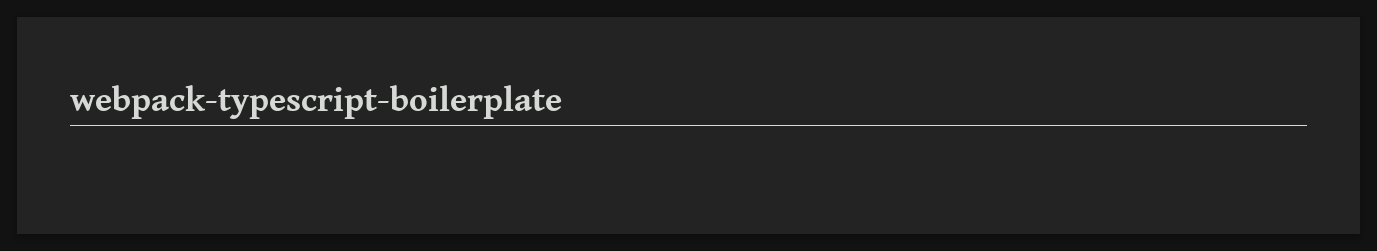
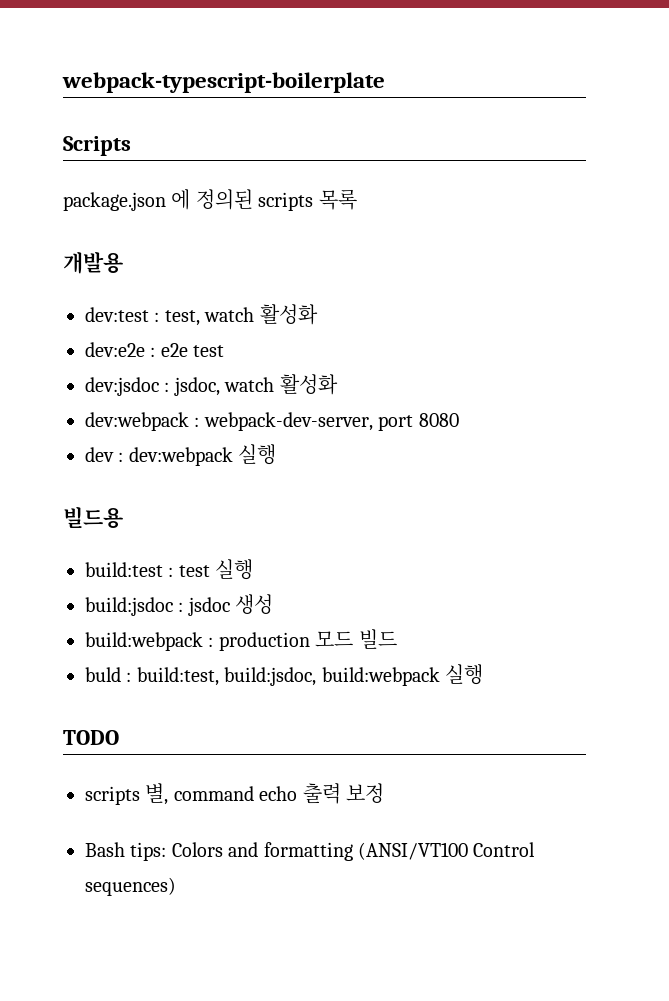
+ Scripts
+ package.json 에 정의된 scripts 목록
+ 개발용
+ dev:test : test, watch 활성화
+ dev:e2e : e2e test
+ dev:jsdoc : jsdoc, watch 활성화
+ dev:webpack : webpack-dev-server, port 8080
+ dev : dev:webpack 실행
+ 빌드용
+ build:test : test 실행
+ build:jsdoc : jsdoc 생성
+ build:webpack : production 모드 빌드
+ buld : build:test, build:jsdoc, build:webpack 실행
+ TODO
+ scripts 별, command echo 출력 보정
+ Bash tips: Colors and formatting (ANSI/VT100 Control sequences)

